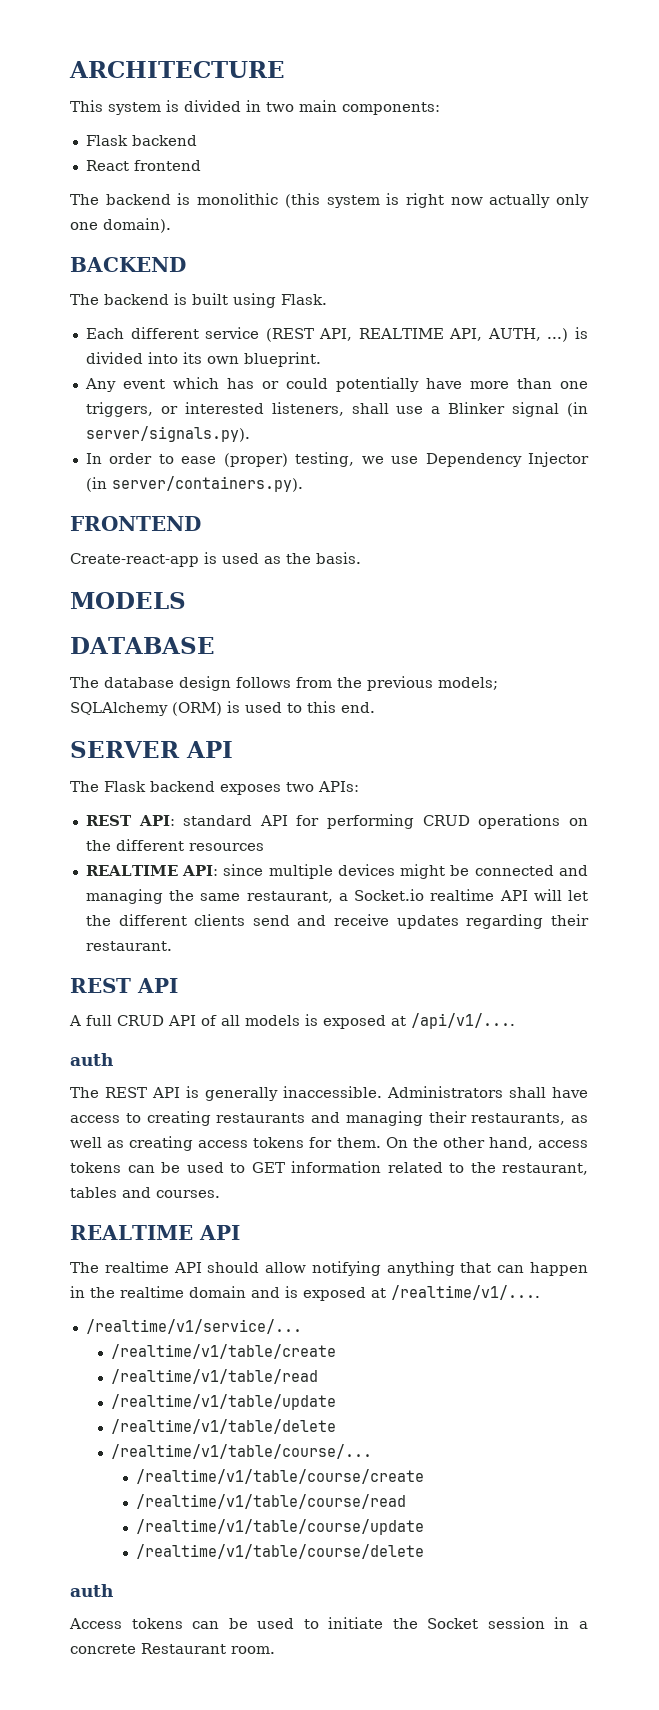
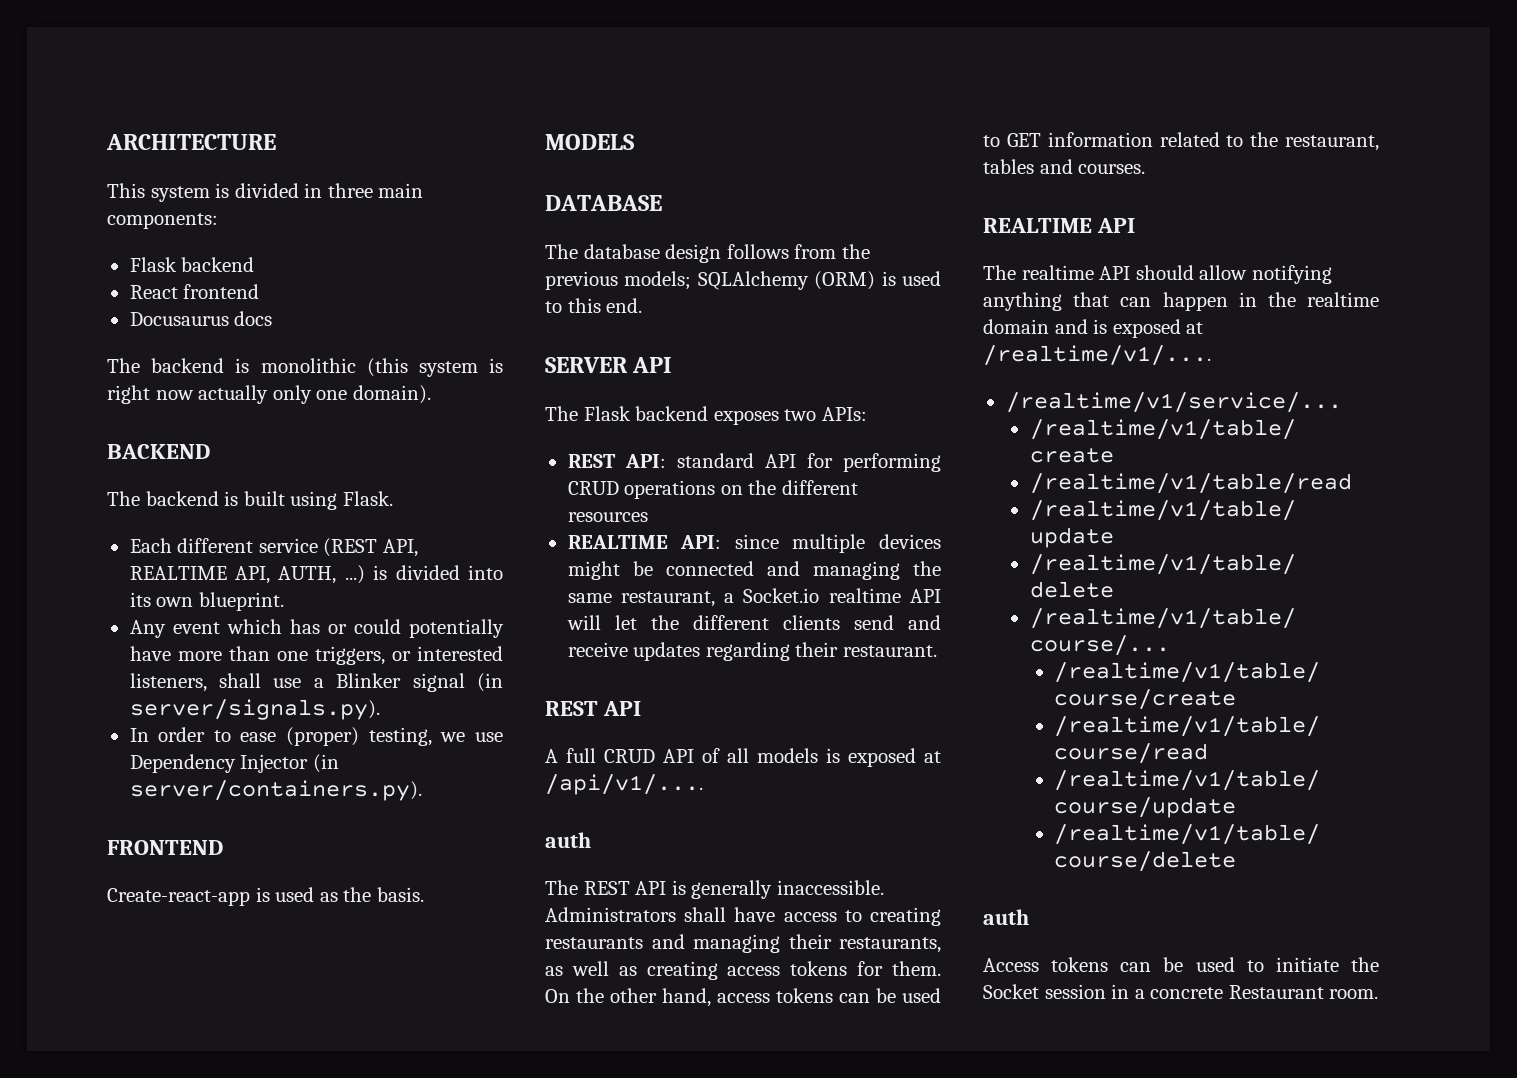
- This system is divided in two main components:
+ This system is divided in three main components:
+ Docusaurus docs

